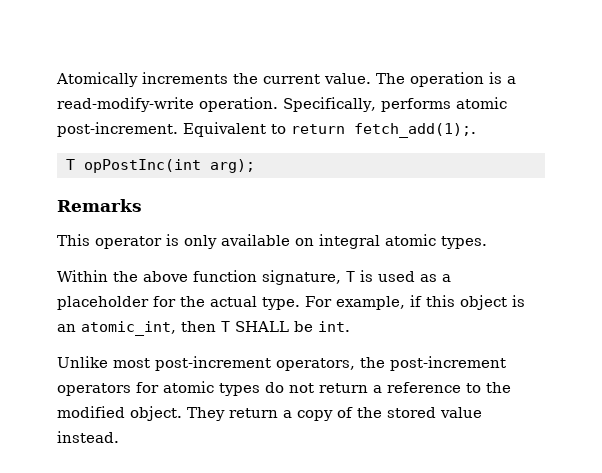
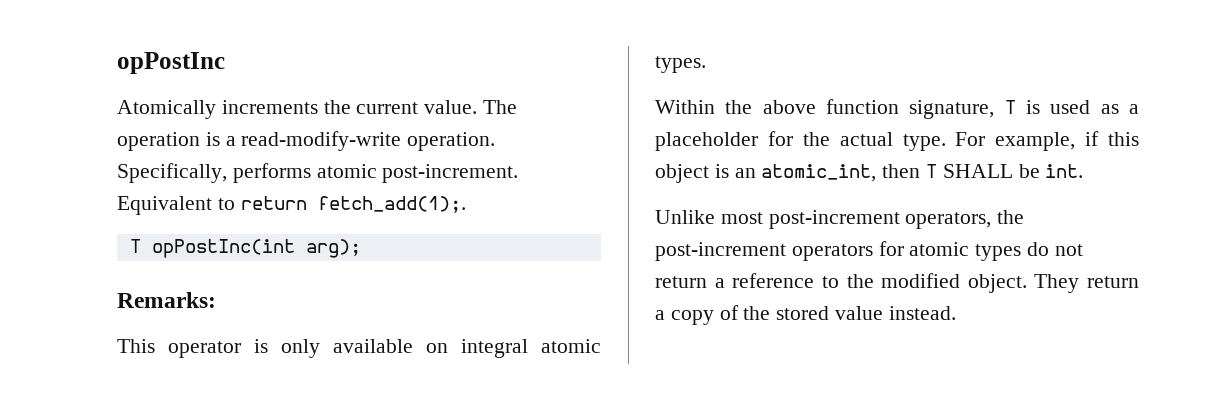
+ opPostInc
- Remarks
+ Remarks:

